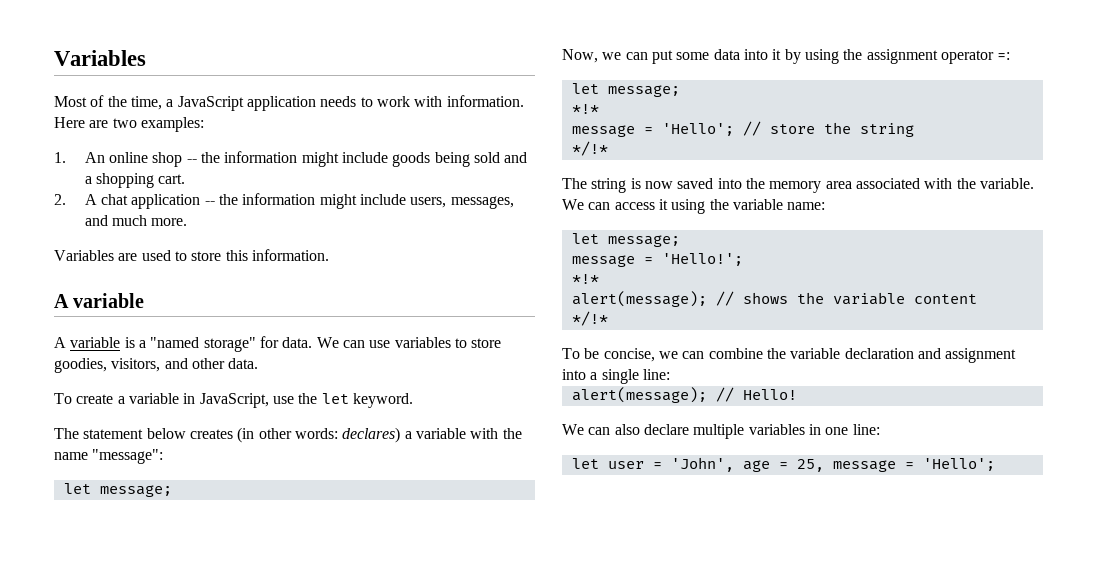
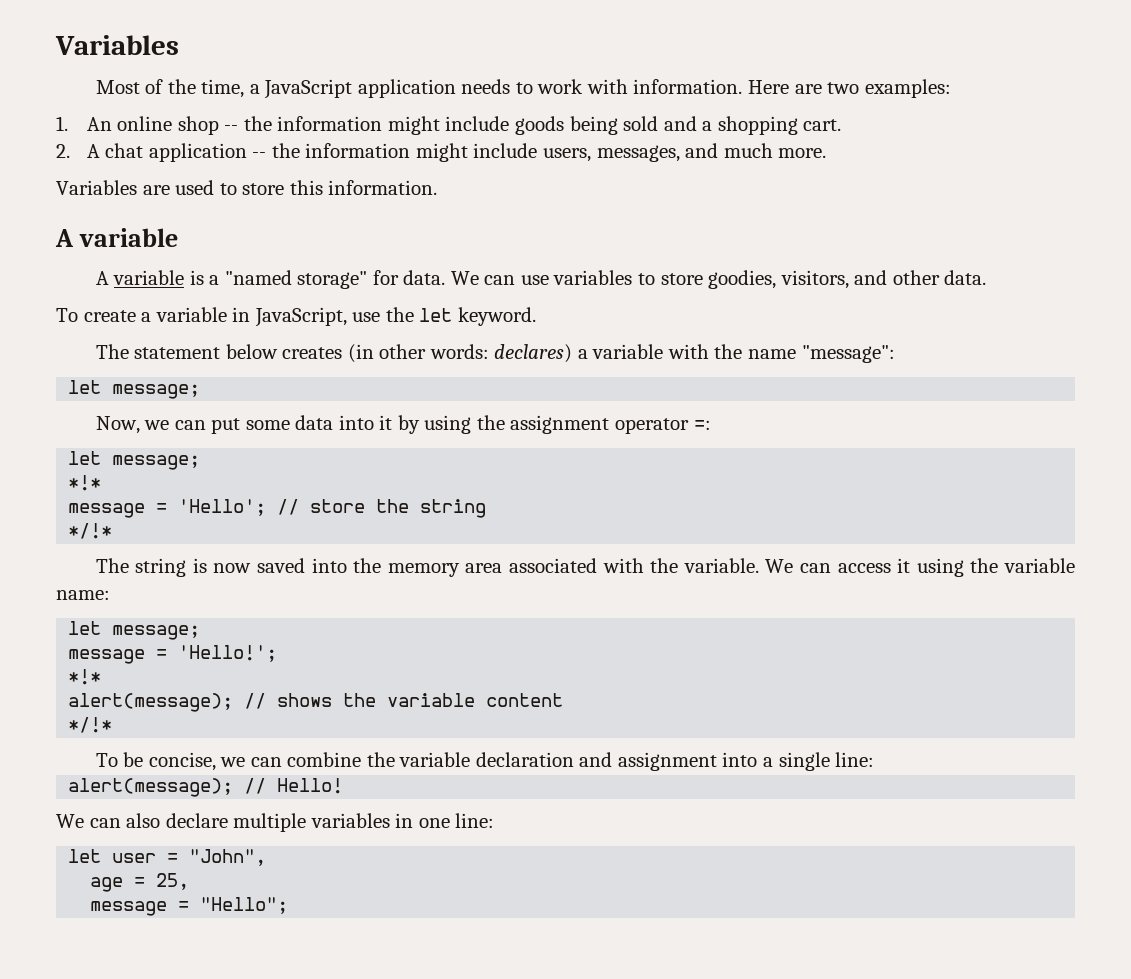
- let user = 'John', age = 25, message = 'Hello';
+ let user = "John",
+ age = 25,
+ message = "Hello";

